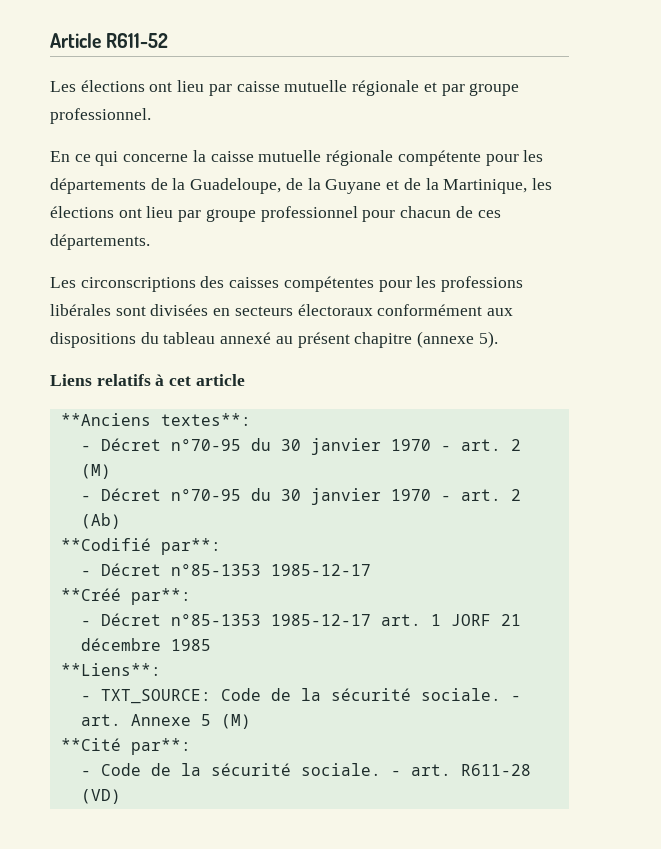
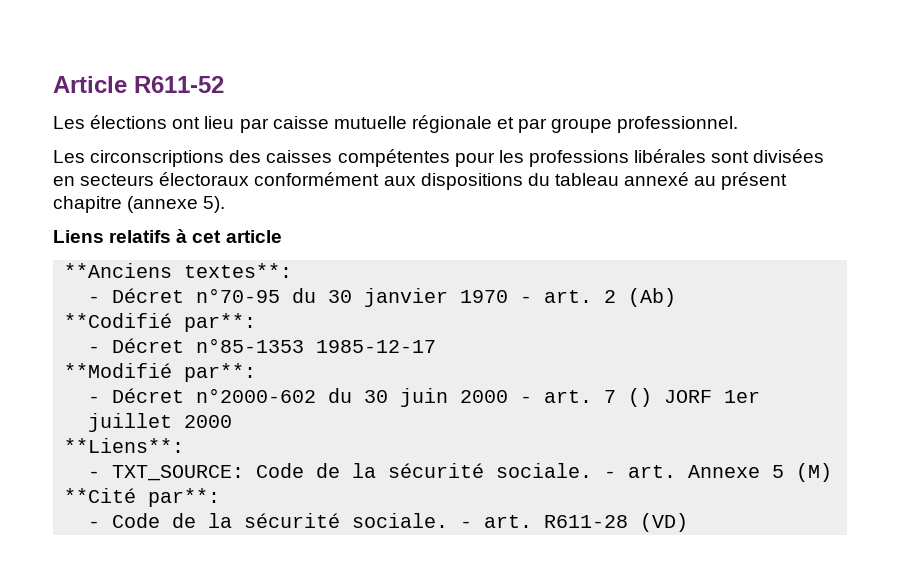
- En ce qui concerne la caisse mutuelle régionale compétente pour les départements de la Guadeloupe, de la Guyane et de la Martinique, les élections ont lieu par groupe professionnel pour chacun de ces départements.
- - Décret n°70-95 du 30 janvier 1970 - art. 2 (M)
- **Créé par**:
- - Décret n°85-1353 1985-12-17 art. 1 JORF 21 décembre 1985
+ **Modifié par**:
+ - Décret n°2000-602 du 30 juin 2000 - art. 7 () JORF 1er juillet 2000

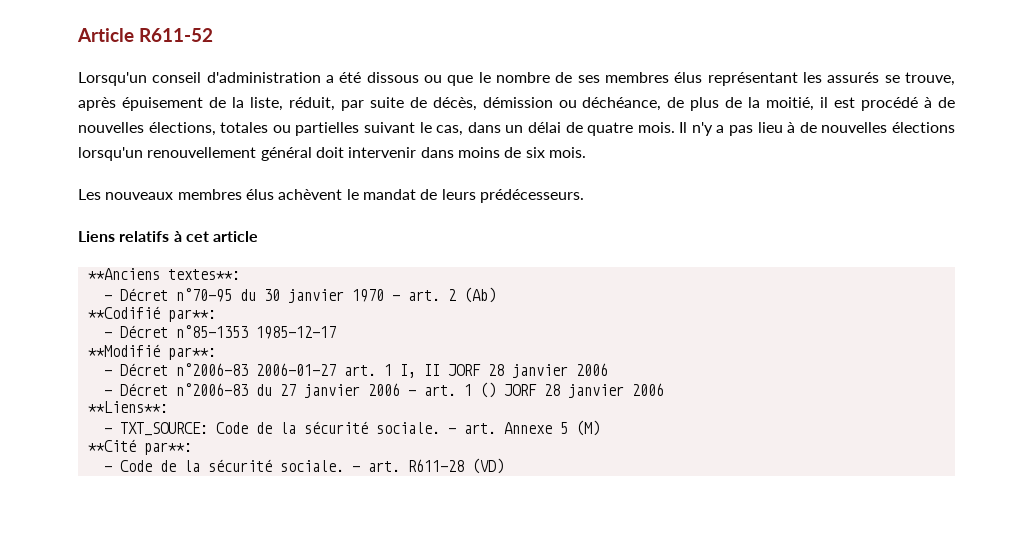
- Les élections ont lieu par caisse mutuelle régionale et par groupe professionnel.
- Les circonscriptions des caisses compétentes pour les professions libérales sont divisées en secteurs électoraux conformément aux dispositions du tableau annexé au présent chapitre (annexe 5).
+ Lorsqu'un conseil d'administration a été dissous ou que le nombre de ses membres élus représentant les assurés se trouve, après épuisement de la liste, réduit, par suite de décès, démission ou déchéance, de plus de la moitié, il est procédé à de nouvelles élections, totales ou partielles suivant le cas, dans un délai de quatre mois. Il n'y a pas lieu à de nouvelles élections lorsqu'un renouvellement général doit intervenir dans moins de six mois.
+ Les nouveaux membres élus achèvent le mandat de leurs prédécesseurs.
- - Décret n°2000-602 du 30 juin 2000 - art. 7 () JORF 1er juillet 2000
+ - Décret n°2006-83 2006-01-27 art. 1 I, II JORF 28 janvier 2006
+ - Décret n°2006-83 du 27 janvier 2006 - art. 1 () JORF 28 janvier 2006

